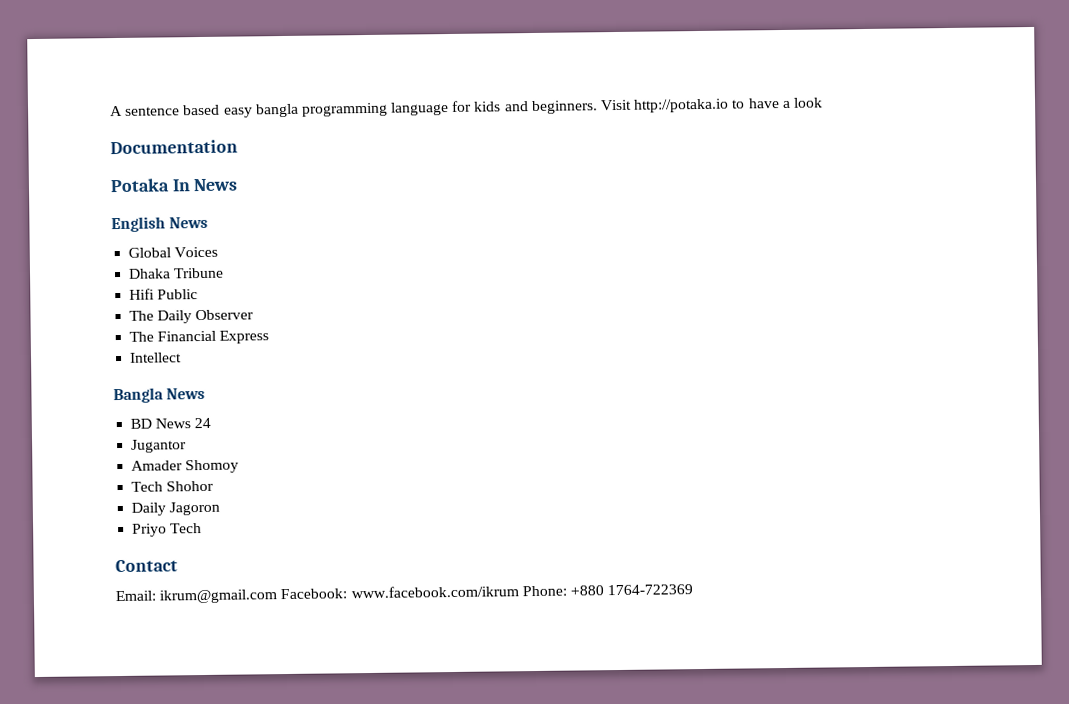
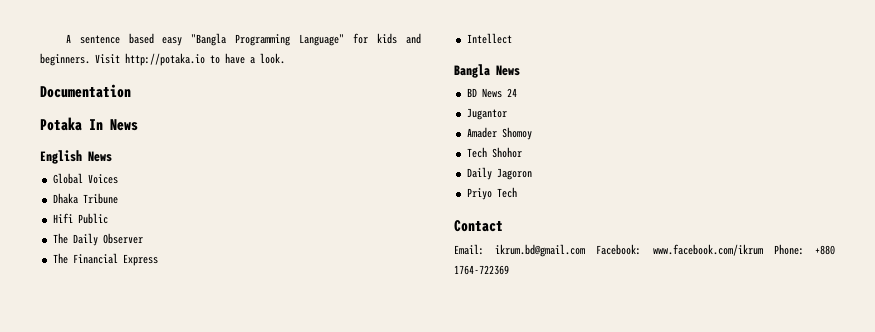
- A sentence based easy bangla programming language for kids and beginners.
+ A sentence based easy "Bangla Programming Language" for kids and beginners.
- Visit http://potaka.io to have a look
+ Visit http://potaka.io to have a look.
- Email: ikrum@gmail.com Facebook: www.facebook.com/ikrum Phone: +880 1764-722369
+ Email: ikrum.bd@gmail.com Facebook: www.facebook.com/ikrum Phone: +880 1764-722369

